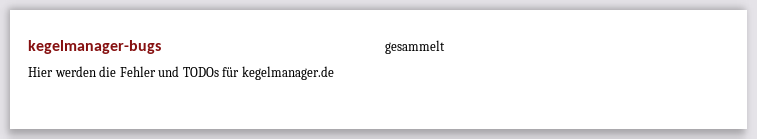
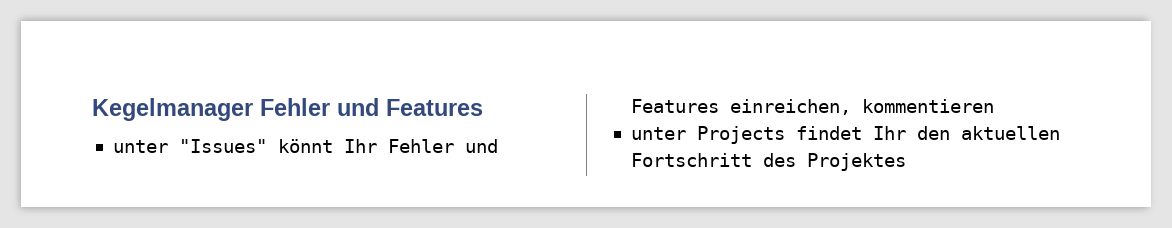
- kegelmanager-bugs
- Hier werden die Fehler und TODOs für kegelmanager.de gesammelt
+ Kegelmanager Fehler und Features
+ unter "Issues" könnt Ihr Fehler und Features einreichen, kommentieren
+ unter Projects findet Ihr den aktuellen Fortschritt des Projektes

